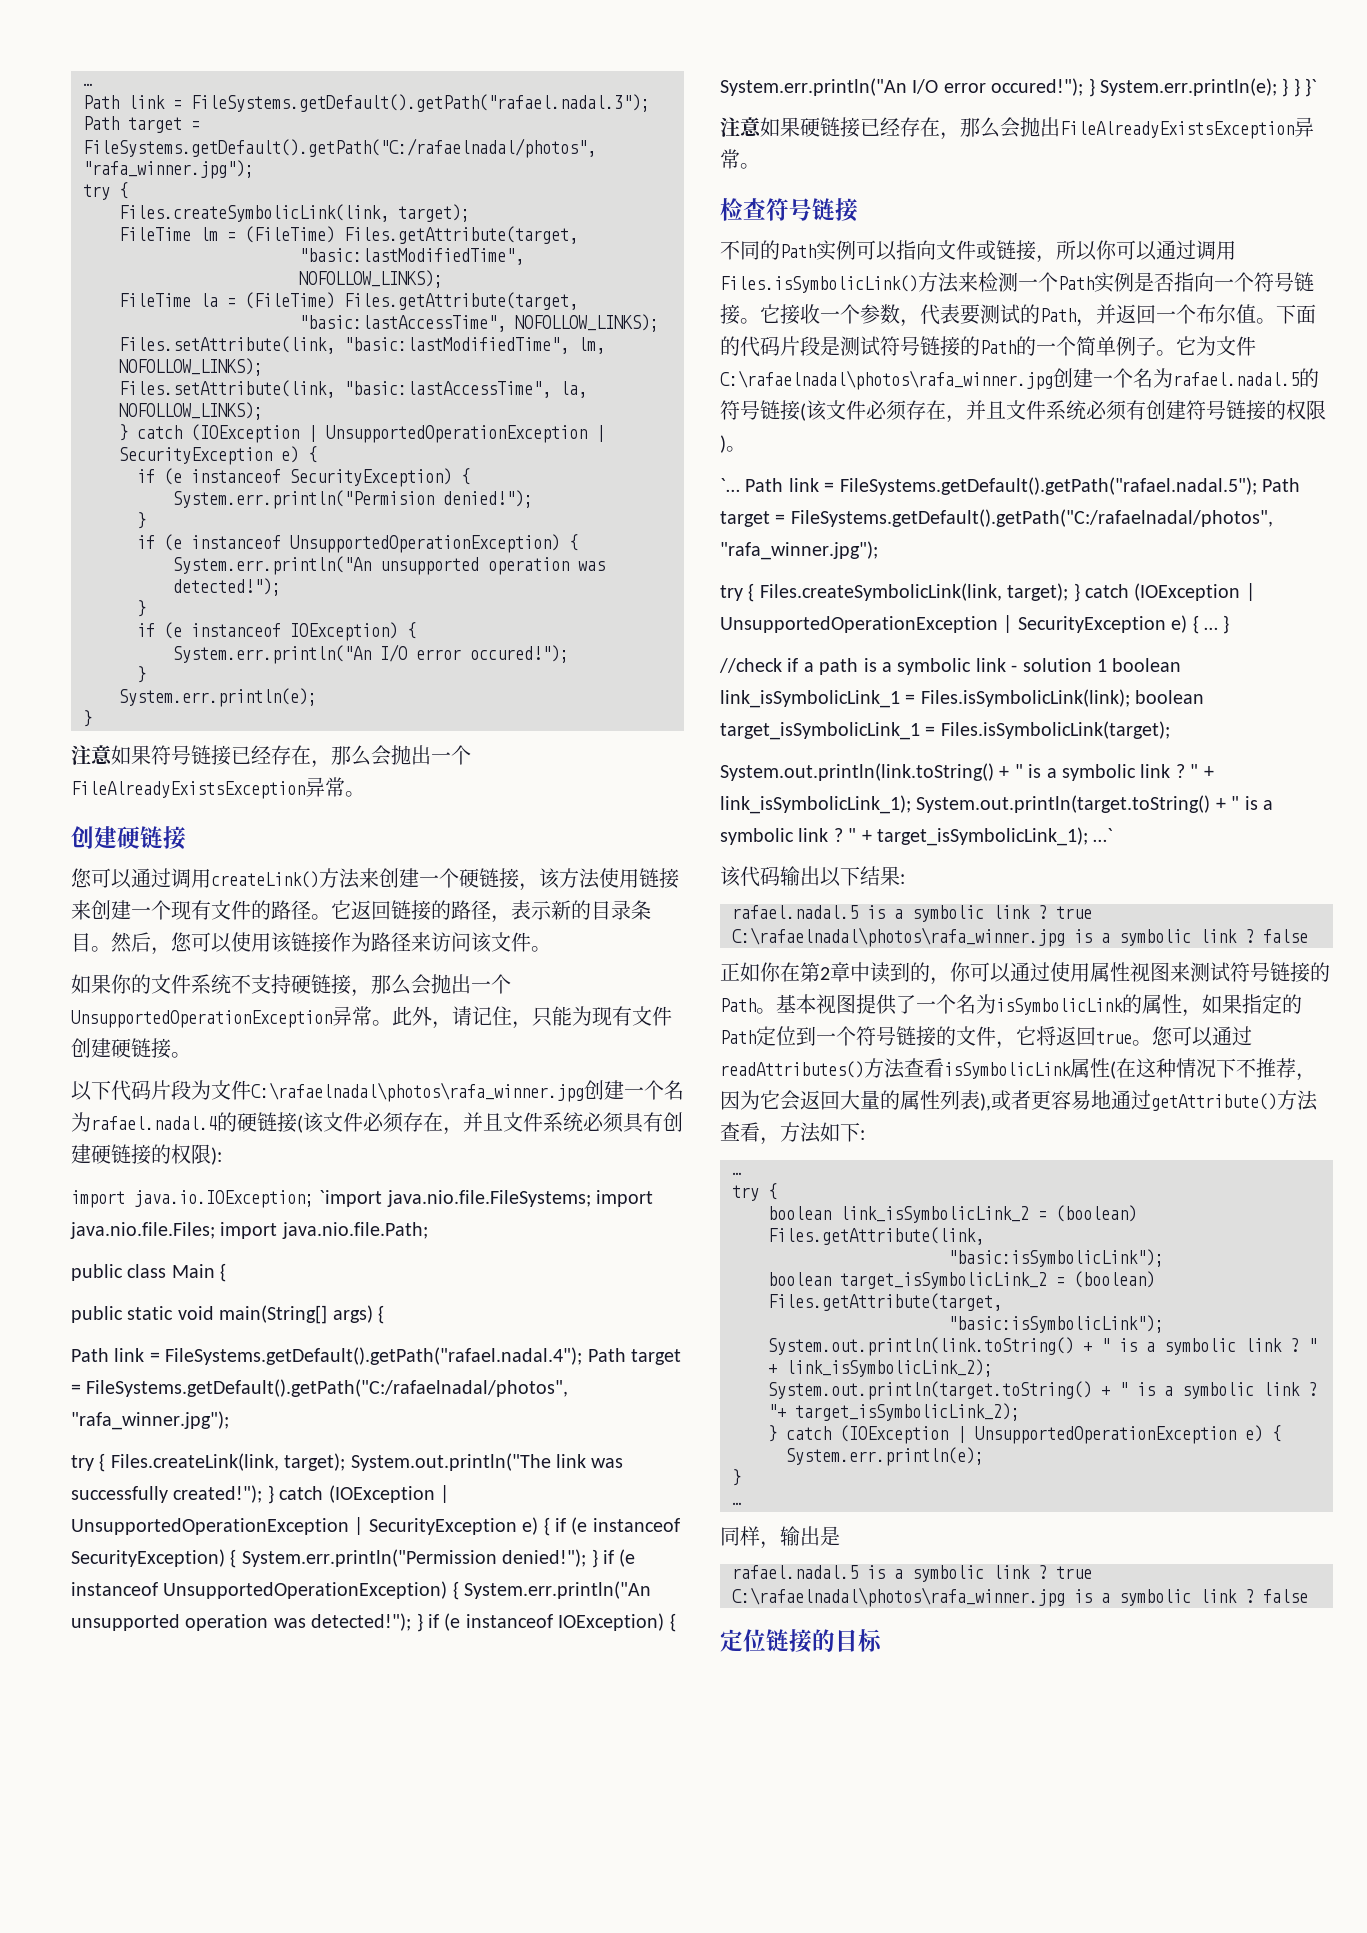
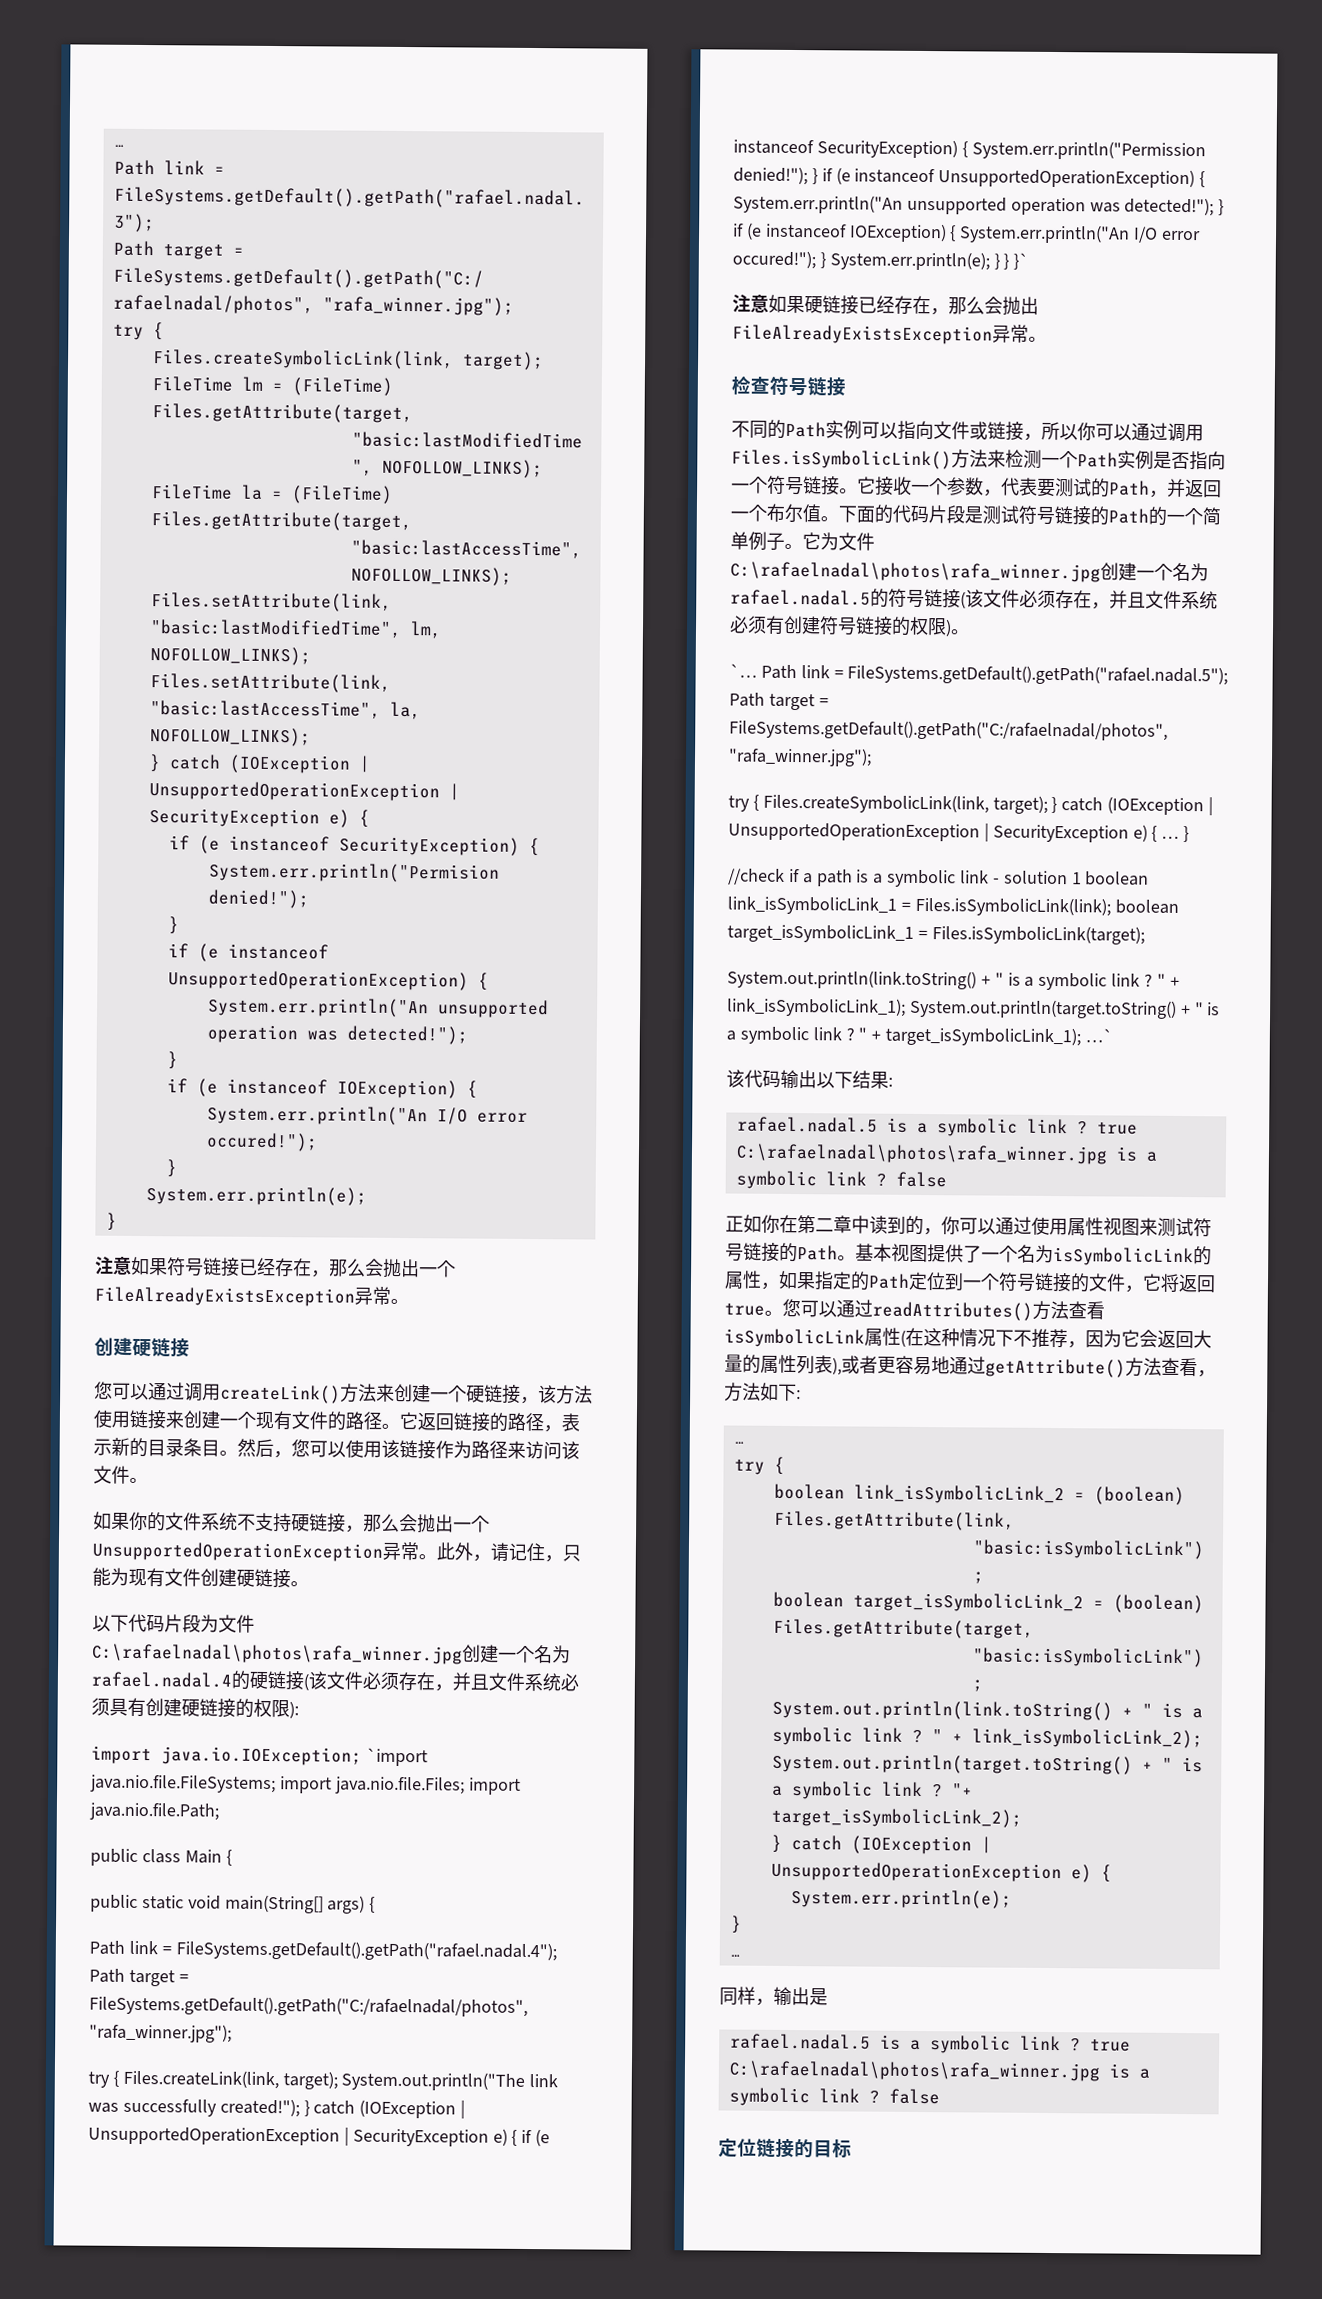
- 正如你在第2章中读到的，你可以通过使用属性视图来测试符号链接的Path。
+ 正如你在第二章中读到的，你可以通过使用属性视图来测试符号链接的Path。

